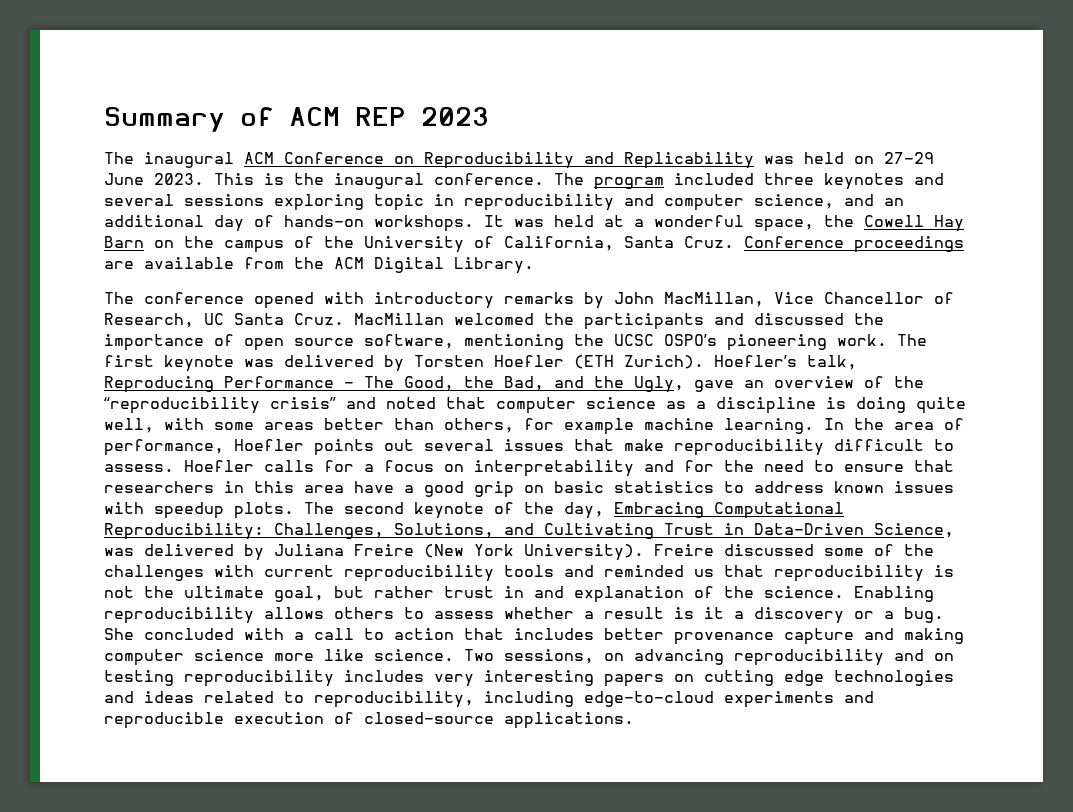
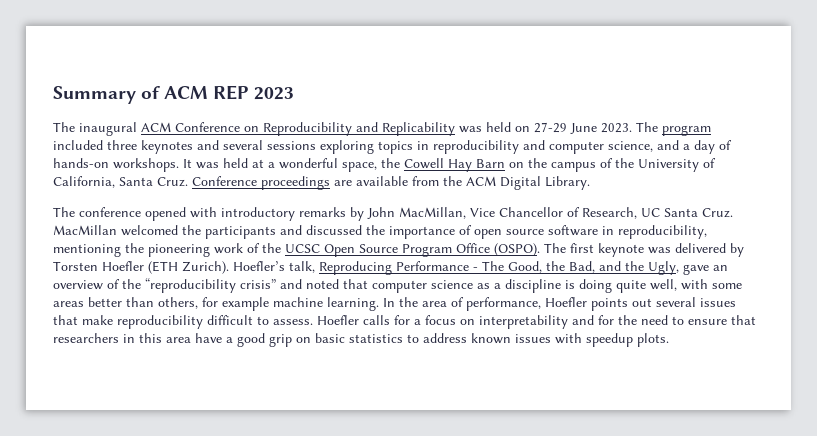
- This is the inaugural conference.
- The program included three keynotes and several sessions exploring topic in reproducibility and computer science, and an additional day of hands-on workshops.
+ The program included three keynotes and several sessions exploring topics in reproducibility and computer science, and a day of hands-on workshops.
- MacMillan welcomed the participants and discussed the importance of open source software, mentioning the UCSC OSPO’s pioneering work.
+ MacMillan welcomed the participants and discussed the importance of open source software in reproducibility, mentioning the pioneering work of the UCSC Open Source Program Office (OSPO).
- The second keynote of the day, Embracing Computational Reproducibility: Challenges, Solutions, and Cultivating Trust in Data-Driven Science, was delivered by Juliana Freire (New York University). Freire discussed some of the challenges with current reproducibility tools and reminded us that reproducibility is not the ultimate goal, but rather trust in and explanation of the science. Enabling reproducibility allows others to assess whether a result is it a discovery or a bug. She concluded with a call to action that includes better provenance capture and making computer science more like science. Two sessions, on advancing reproducibility and on testing reproducibility includes very interesting papers on cutting edge technologies and ideas related to reproducibility, including edge-to-cloud experiments and reproducible execution of closed-source applications.

